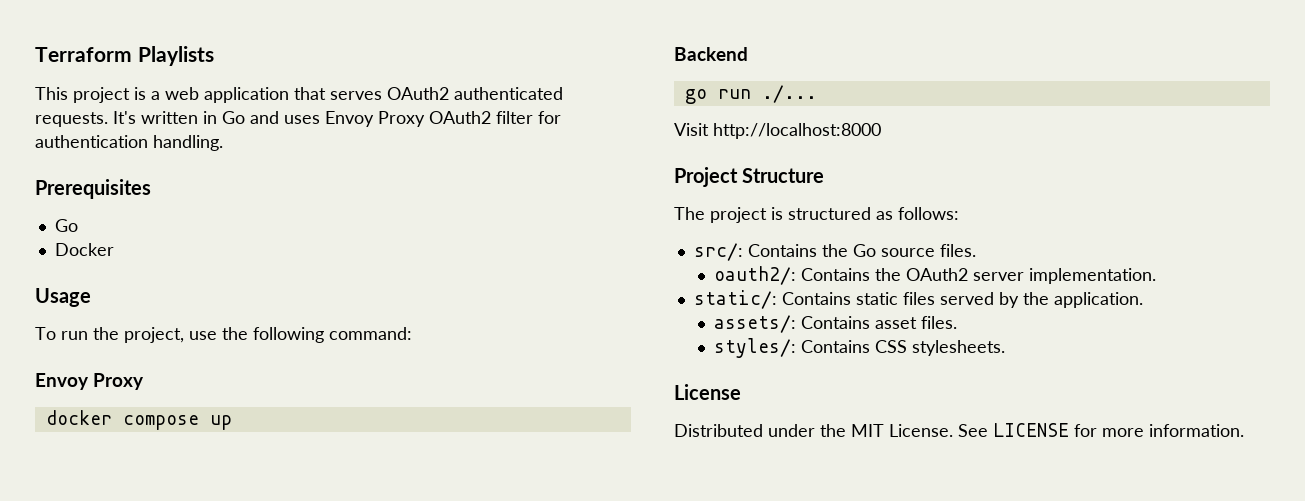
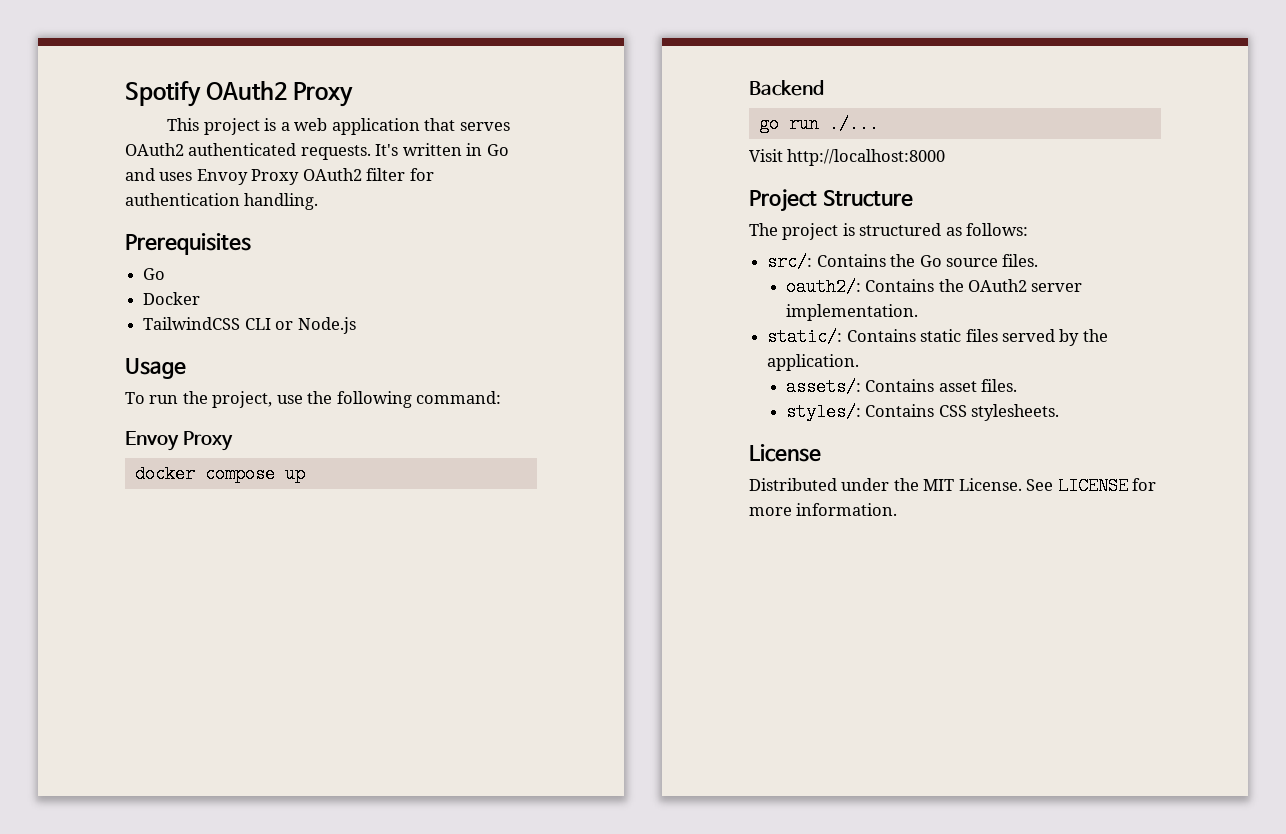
- Terraform Playlists
+ Spotify OAuth2 Proxy
+ TailwindCSS CLI or Node.js

